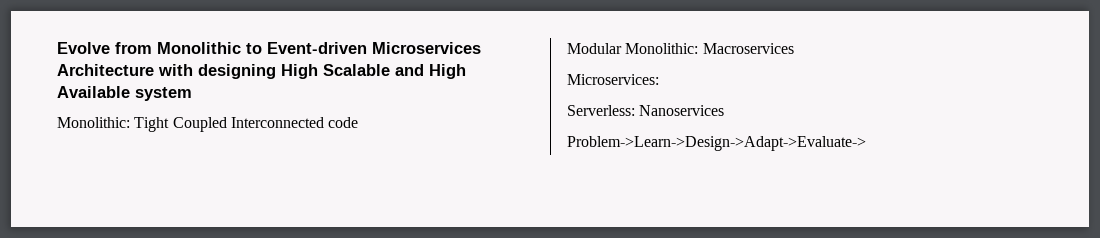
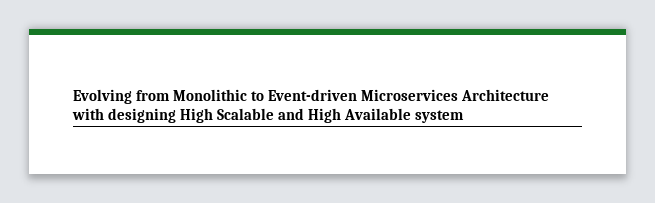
- Evolve from Monolithic to Event-driven Microservices Architecture with designing High Scalable and High Available system
+ Evolving from Monolithic to Event-driven Microservices Architecture with designing High Scalable and High Available system
- Monolithic: Tight Coupled Interconnected code
- Modular Monolithic: Macroservices
- Microservices:
- Serverless: Nanoservices
- Problem->Learn->Design->Adapt->Evaluate->

